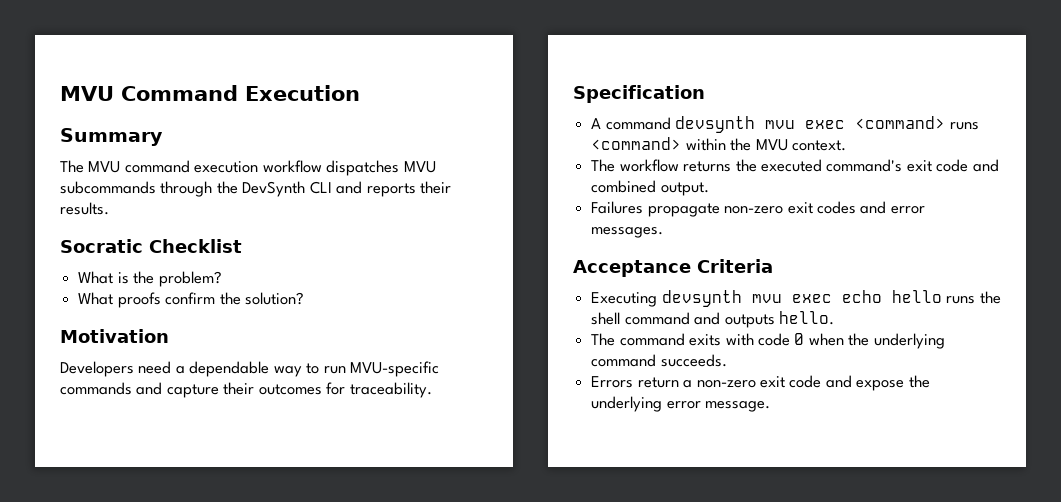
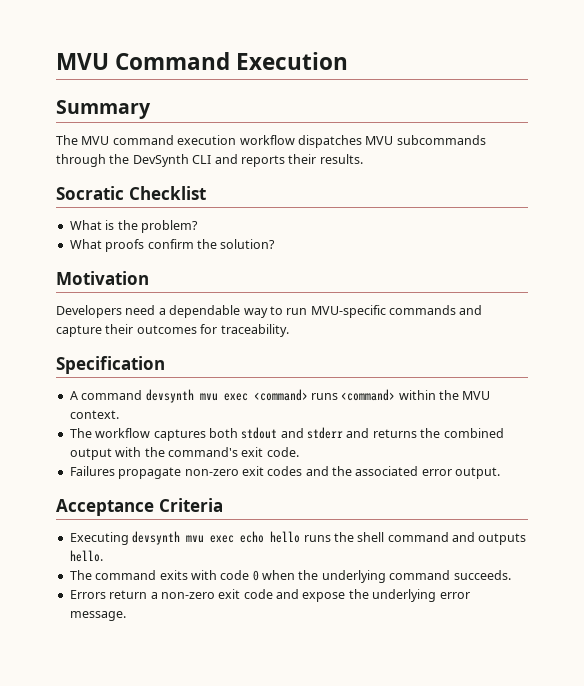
- The workflow returns the executed command's exit code and combined output.
+ The workflow captures both stdout and stderr and returns the combined output with the command's exit code.
- Failures propagate non-zero exit codes and error messages.
+ Failures propagate non-zero exit codes and the associated error output.

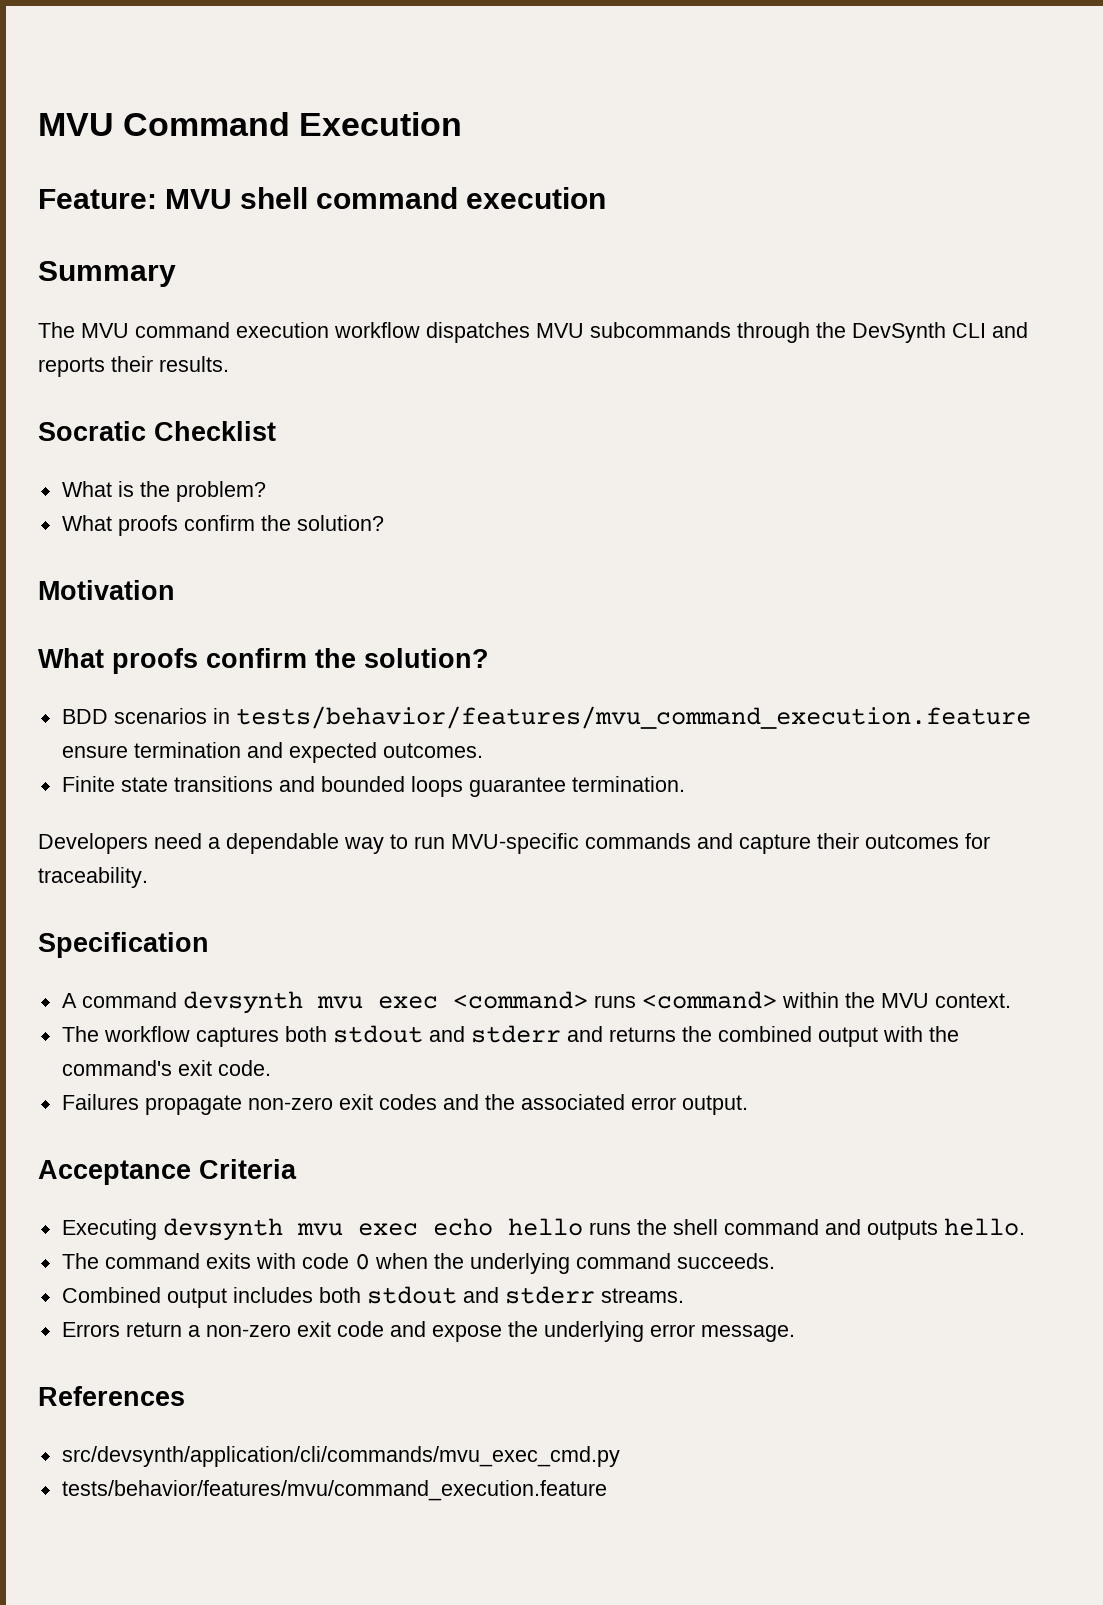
+ Feature: MVU shell command execution
  Motivation
+ What proofs confirm the solution?
+ BDD scenarios in tests/behavior/features/mvu_command_execution.feature ensure termination and expected outcomes.
+ Finite state transitions and bounded loops guarantee termination.
+ Combined output includes both stdout and stderr streams.
+ References
+ src/devsynth/application/cli/commands/mvu_exec_cmd.py
+ tests/behavior/features/mvu/command_execution.feature

